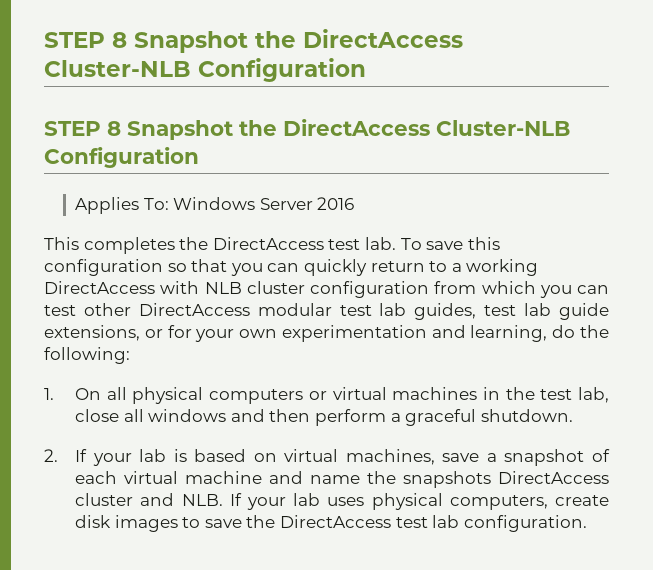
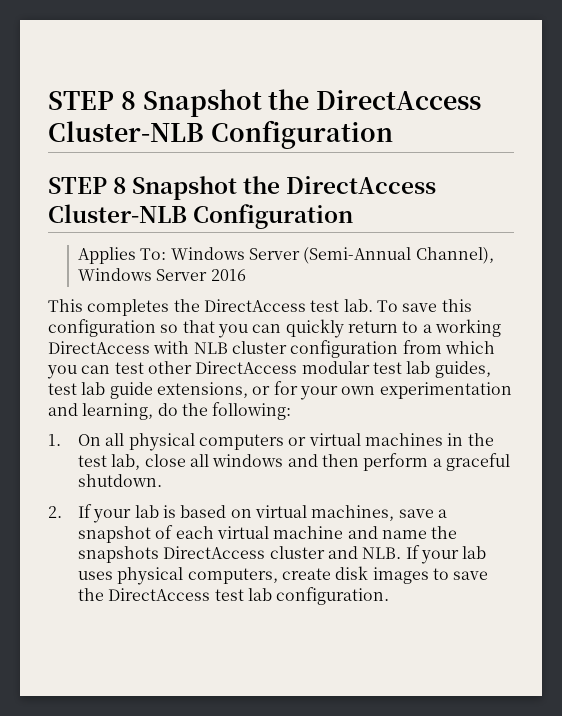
- Applies To: Windows Server 2016
+ Applies To: Windows Server (Semi-Annual Channel), Windows Server 2016

